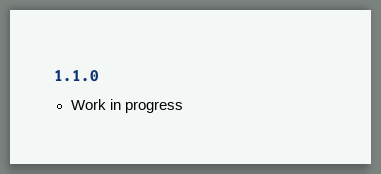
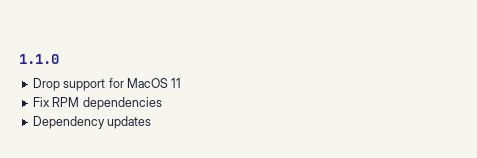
- Work in progress
+ Drop support for MacOS 11
+ Fix RPM dependencies
+ Dependency updates

